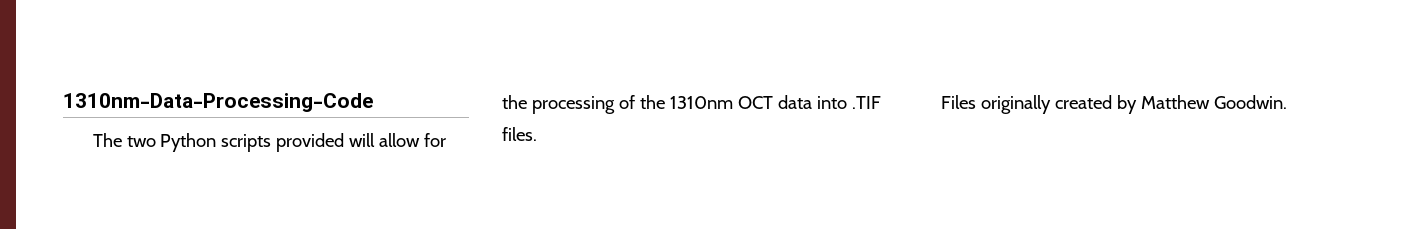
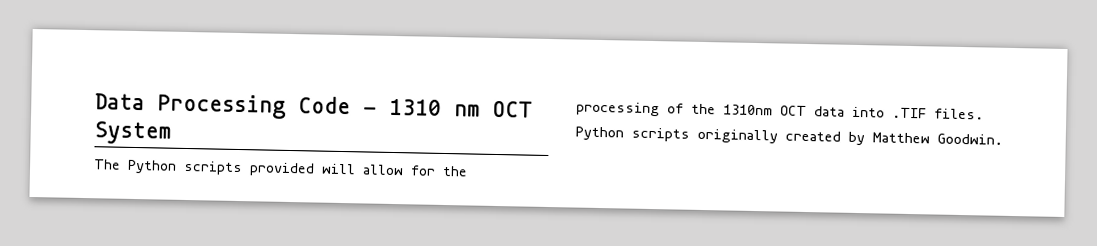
- 1310nm-Data-Processing-Code
+ Data Processing Code - 1310 nm OCT System
- The two Python scripts provided will allow for the processing of the 1310nm OCT data into .TIF files.
+ The Python scripts provided will allow for the processing of the 1310nm OCT data into .TIF files.
- Files originally created by Matthew Goodwin.
+ Python scripts originally created by Matthew Goodwin.

